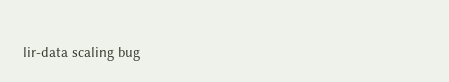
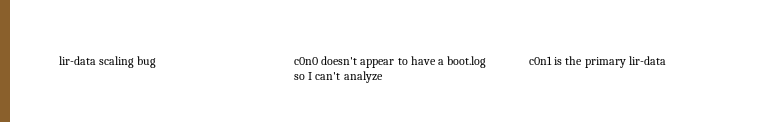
+ c0n0 doesn't appear to have a boot.log so I can't analyze
+ c0n1 is the primary lir-data

